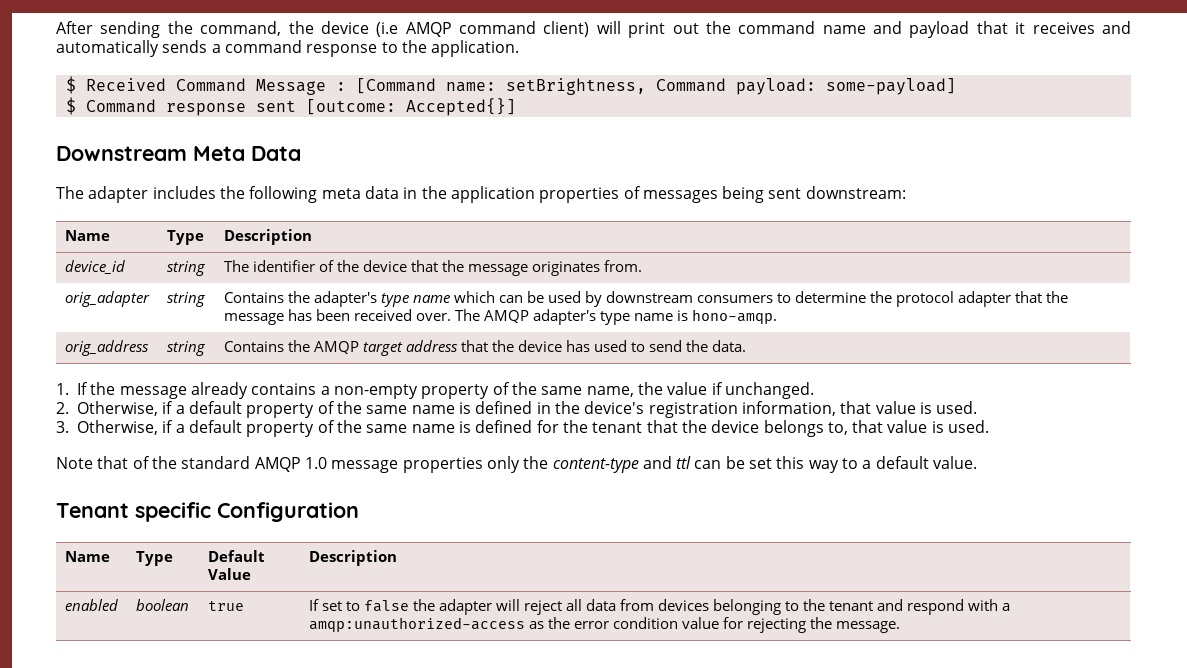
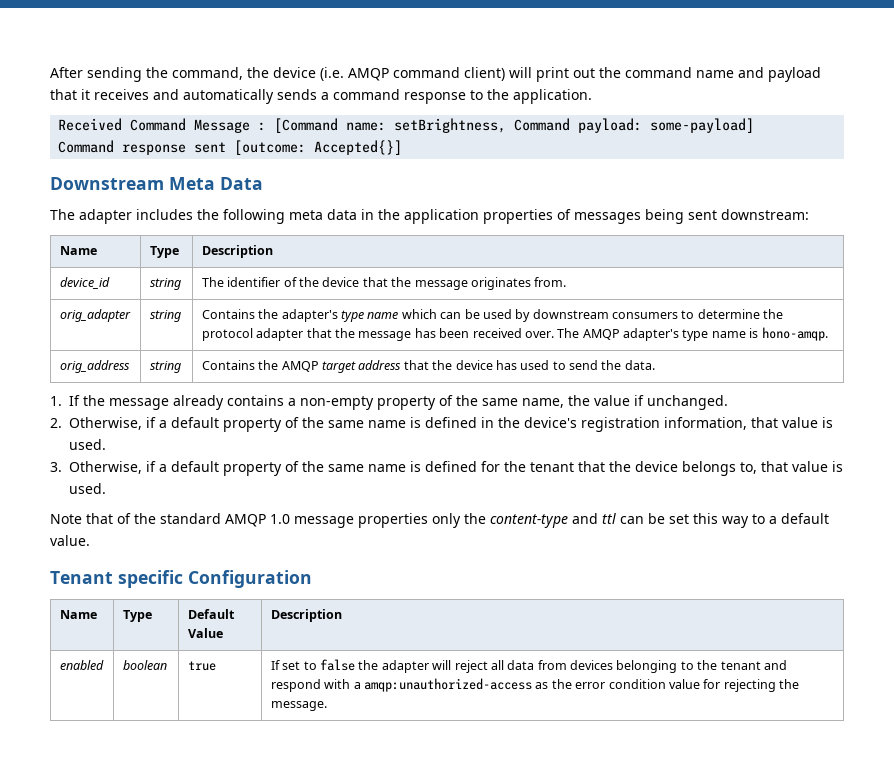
- After sending the command, the device (i.e AMQP command client) will print out the command name and payload that it receives and automatically sends a command response to the application.
+ After sending the command, the device (i.e. AMQP command client) will print out the command name and payload that it receives and automatically sends a command response to the application.
- $ Received Command Message : [Command name: setBrightness, Command payload: some-payload]
+ Received Command Message : [Command name: setBrightness, Command payload: some-payload]
- $ Command response sent [outcome: Accepted{}]
+ Command response sent [outcome: Accepted{}]

